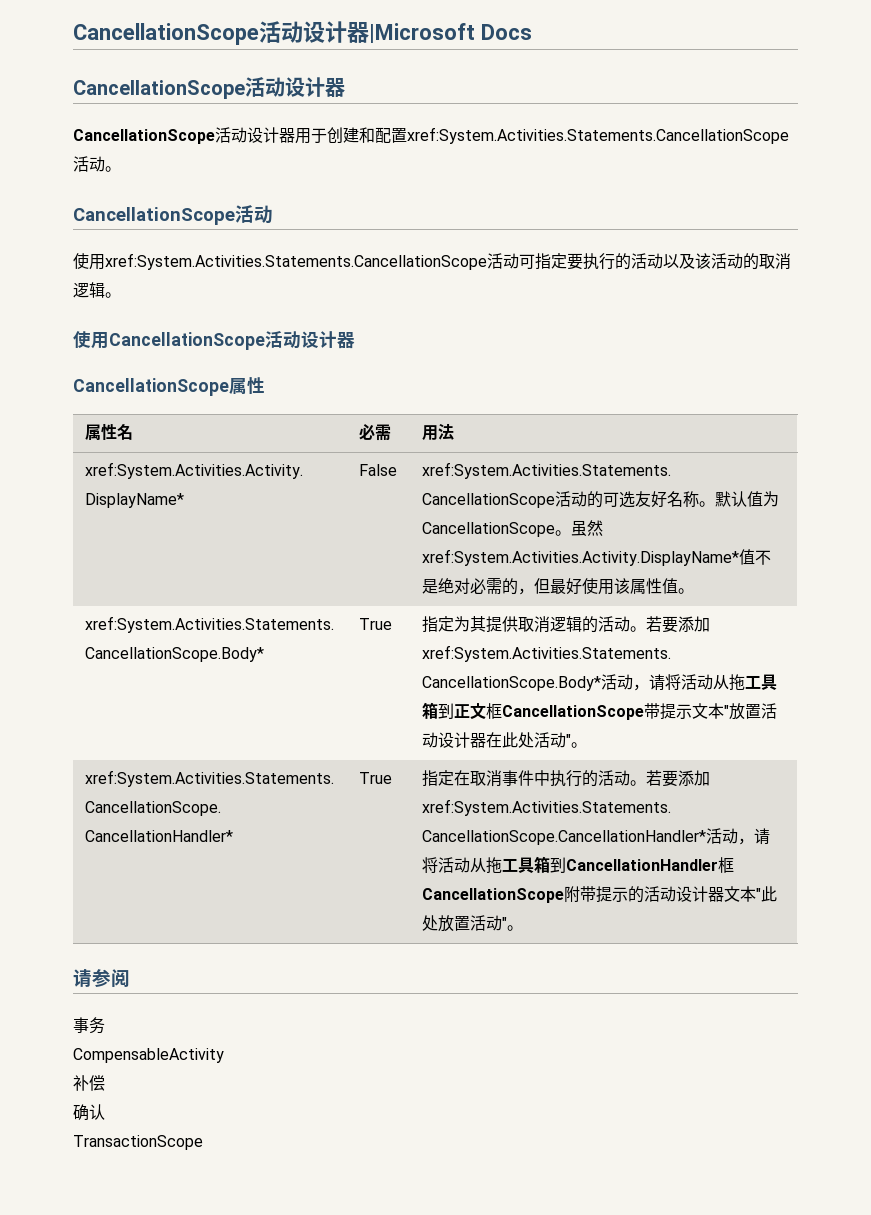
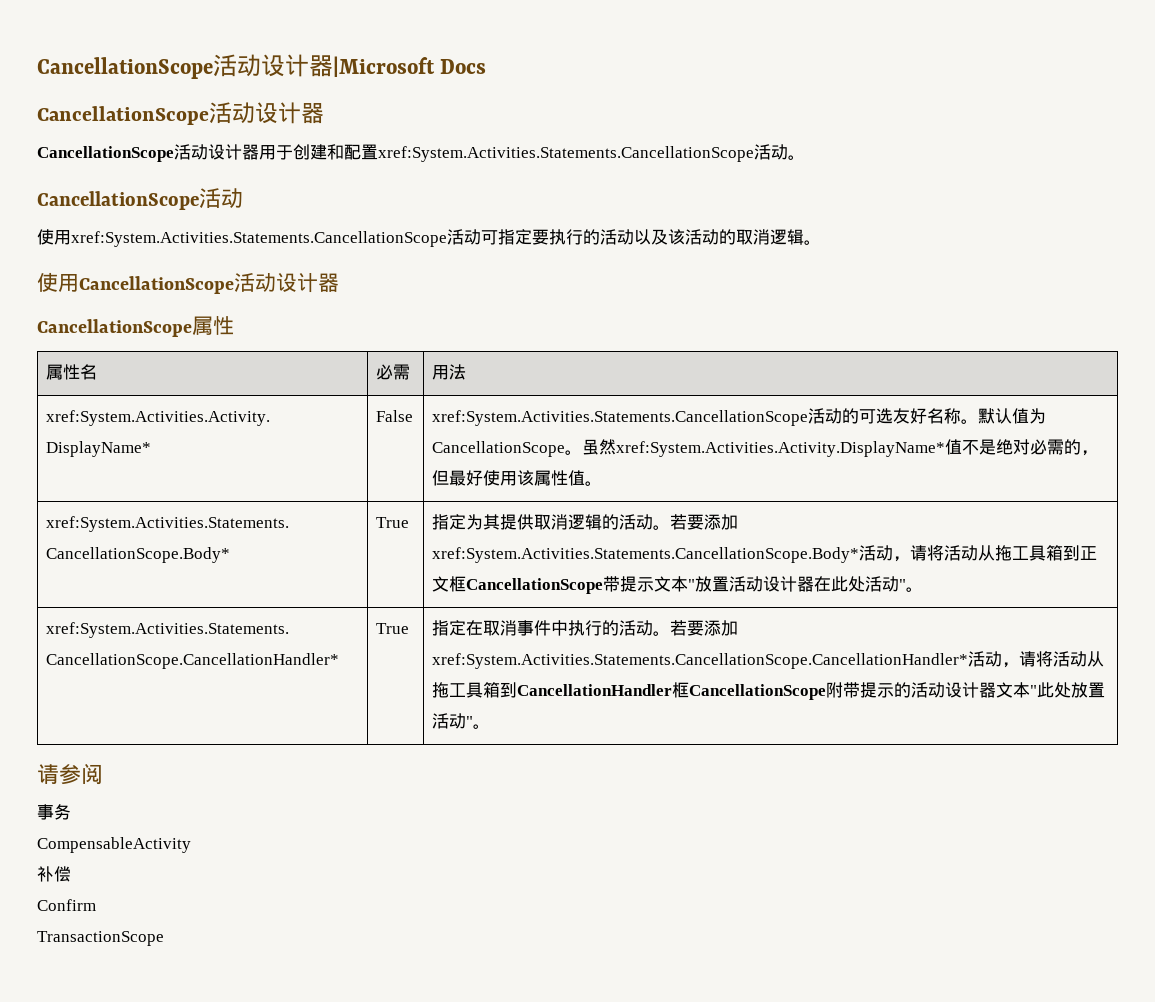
- 确认
+ Confirm

